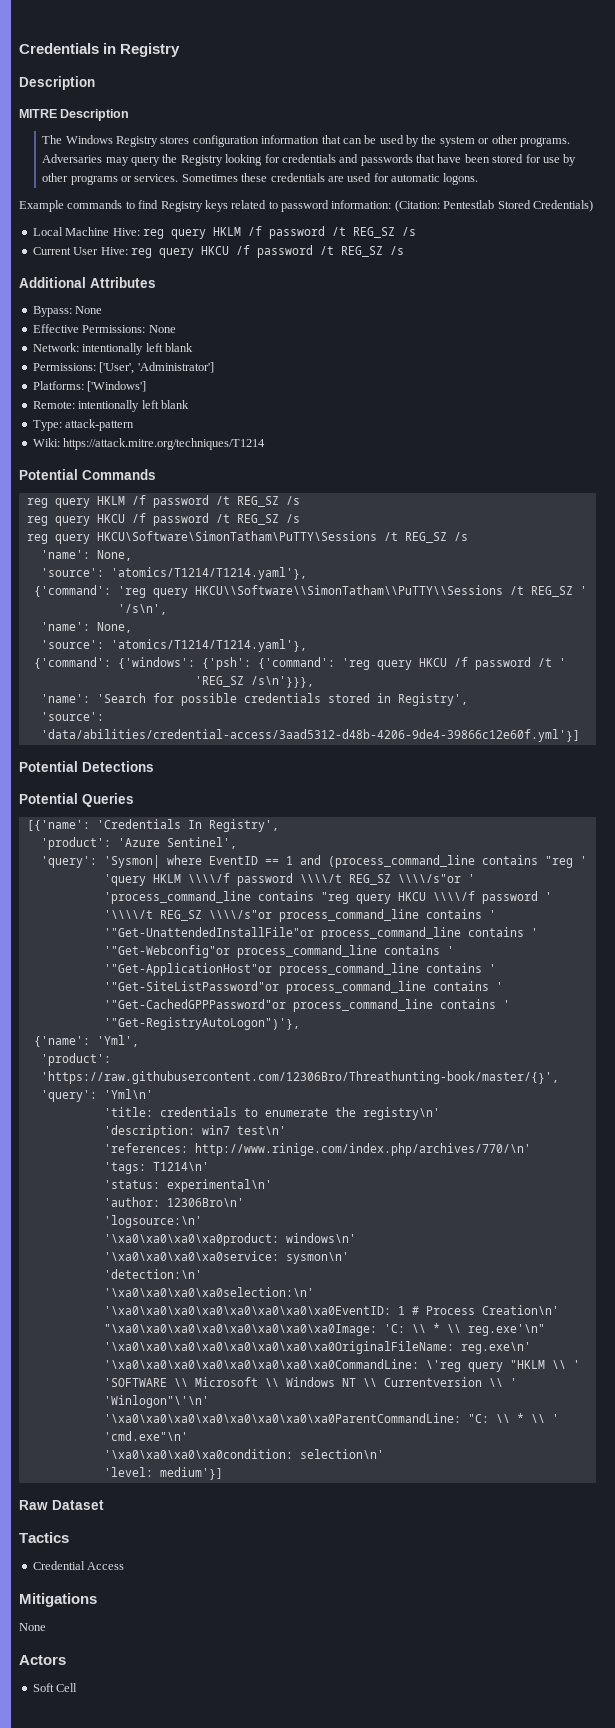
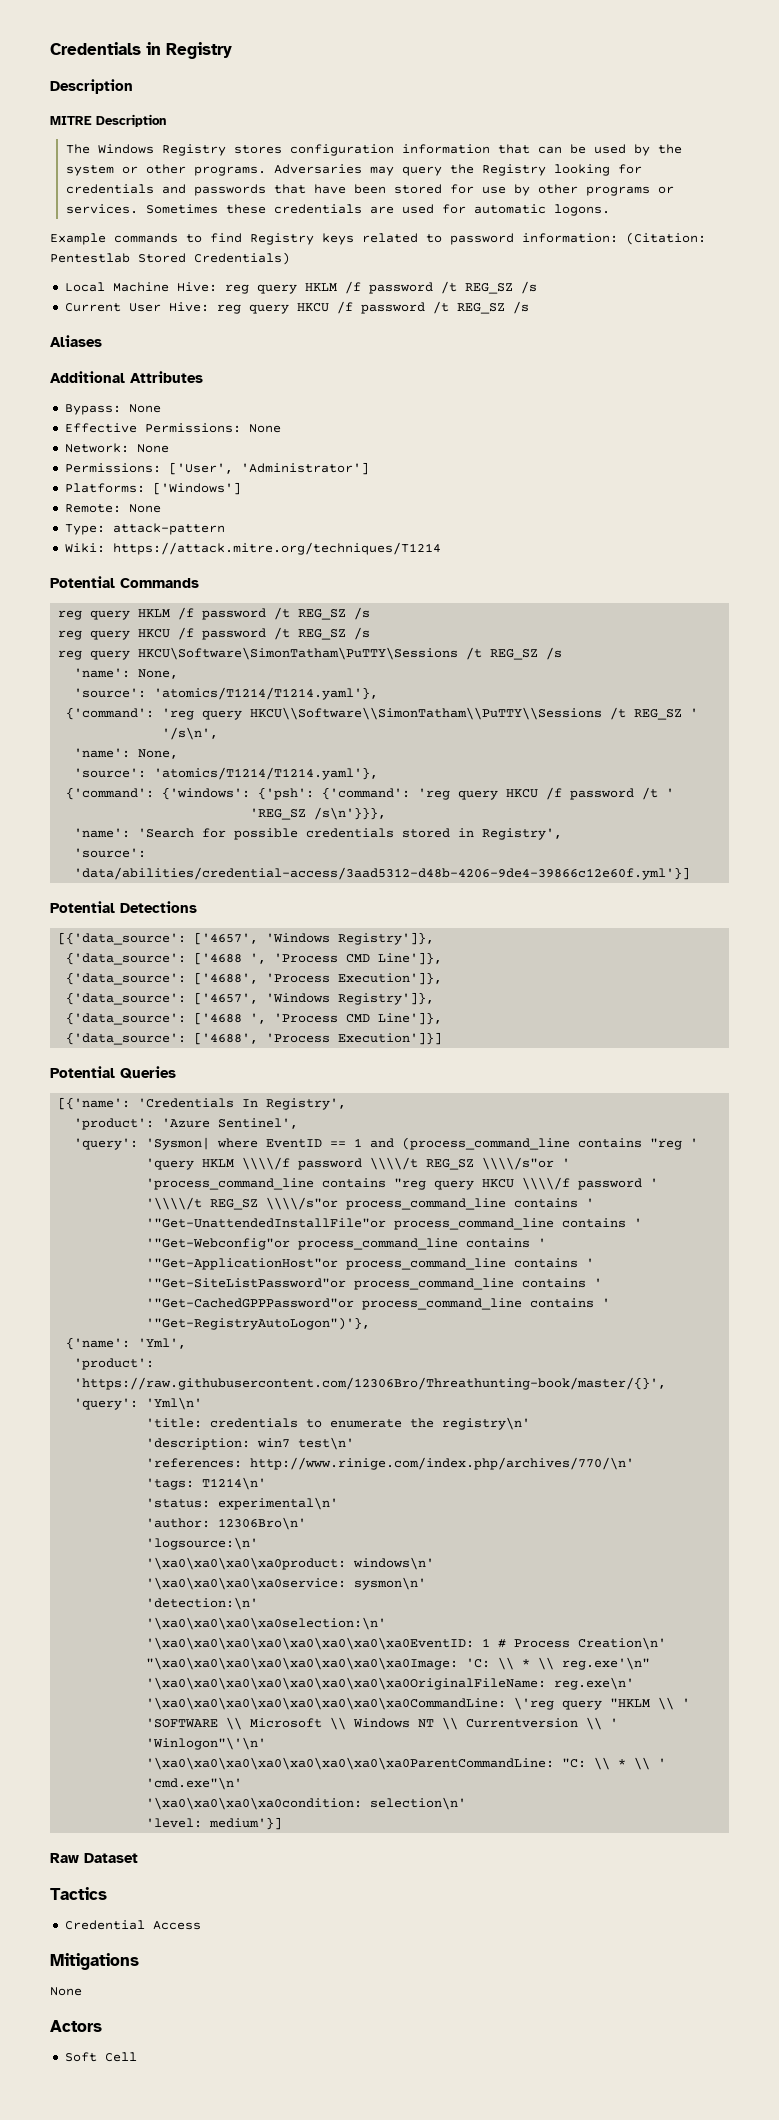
+ Aliases
- Network: intentionally left blank
+ Network: None
- Remote: intentionally left blank
+ Remote: None
+ [{'data_source': ['4657', 'Windows Registry']},
+ {'data_source': ['4688 ', 'Process CMD Line']},
+ {'data_source': ['4688', 'Process Execution']},
+ {'data_source': ['4657', 'Windows Registry']},
+ {'data_source': ['4688 ', 'Process CMD Line']},
+ {'data_source': ['4688', 'Process Execution']}]

